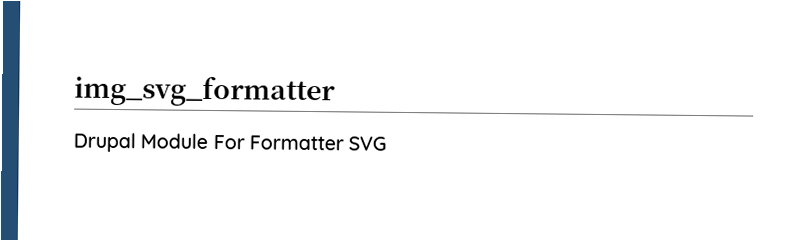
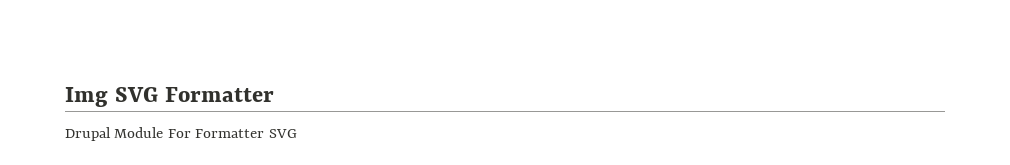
- img_svg_formatter
+ Img SVG Formatter

